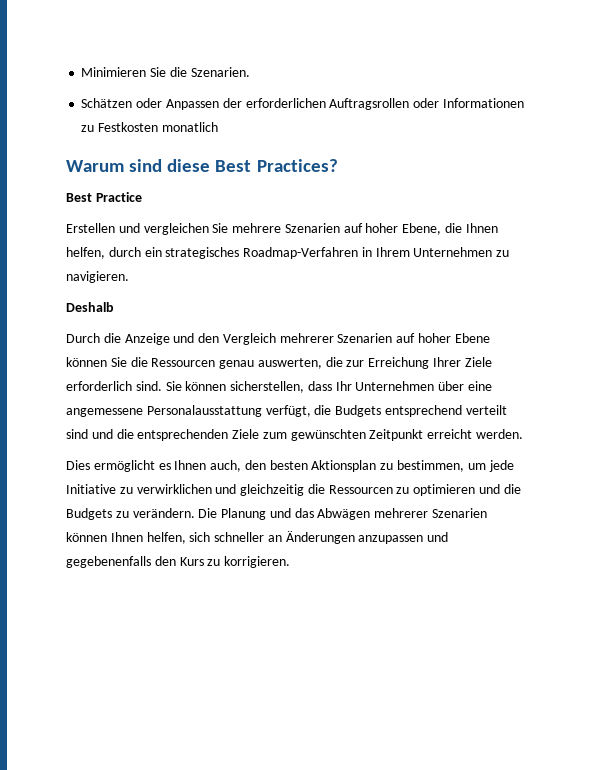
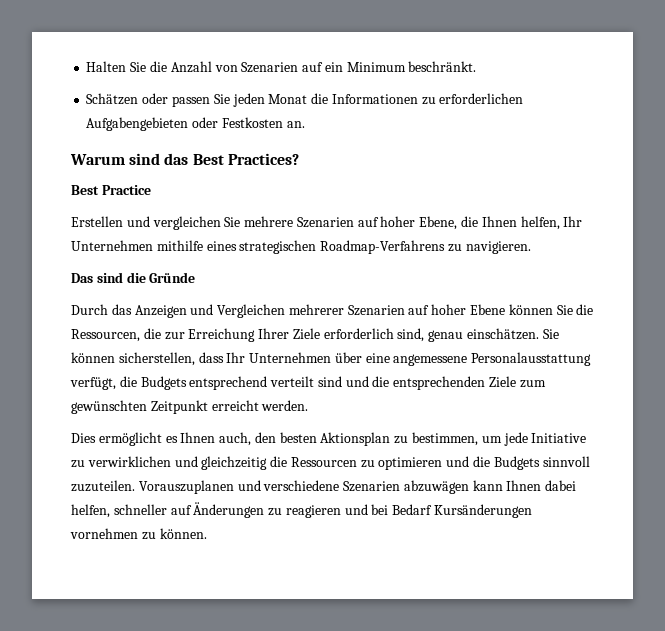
- Minimieren Sie die Szenarien.
- Schätzen oder Anpassen der erforderlichen Auftragsrollen oder Informationen zu Festkosten monatlich
+ Halten Sie die Anzahl von Szenarien auf ein Minimum beschränkt.
+ Schätzen oder passen Sie jeden Monat die Informationen zu erforderlichen Aufgabengebieten oder Festkosten an.
- Warum sind diese Best Practices?
+ Warum sind das Best Practices?
- Erstellen und vergleichen Sie mehrere Szenarien auf hoher Ebene, die Ihnen helfen, durch ein strategisches Roadmap-Verfahren in Ihrem Unternehmen zu navigieren.
- Deshalb
- Durch die Anzeige und den Vergleich mehrerer Szenarien auf hoher Ebene können Sie die Ressourcen genau auswerten, die zur Erreichung Ihrer Ziele erforderlich sind.
+ Erstellen und vergleichen Sie mehrere Szenarien auf hoher Ebene, die Ihnen helfen, Ihr Unternehmen mithilfe eines strategischen Roadmap-Verfahrens zu navigieren.
+ Das sind die Gründe
+ Durch das Anzeigen und Vergleichen mehrerer Szenarien auf hoher Ebene können Sie die Ressourcen, die zur Erreichung Ihrer Ziele erforderlich sind, genau einschätzen.
- Dies ermöglicht es Ihnen auch, den besten Aktionsplan zu bestimmen, um jede Initiative zu verwirklichen und gleichzeitig die Ressourcen zu optimieren und die Budgets zu verändern. Die Planung und das Abwägen mehrerer Szenarien können Ihnen helfen, sich schneller an Änderungen anzupassen und gegebenenfalls den Kurs zu korrigieren.
+ Dies ermöglicht es Ihnen auch, den besten Aktionsplan zu bestimmen, um jede Initiative zu verwirklichen und gleichzeitig die Ressourcen zu optimieren und die Budgets sinnvoll zuzuteilen. Vorauszuplanen und verschiedene Szenarien abzuwägen kann Ihnen dabei helfen, schneller auf Änderungen zu reagieren und bei Bedarf Kursänderungen vornehmen zu können.

